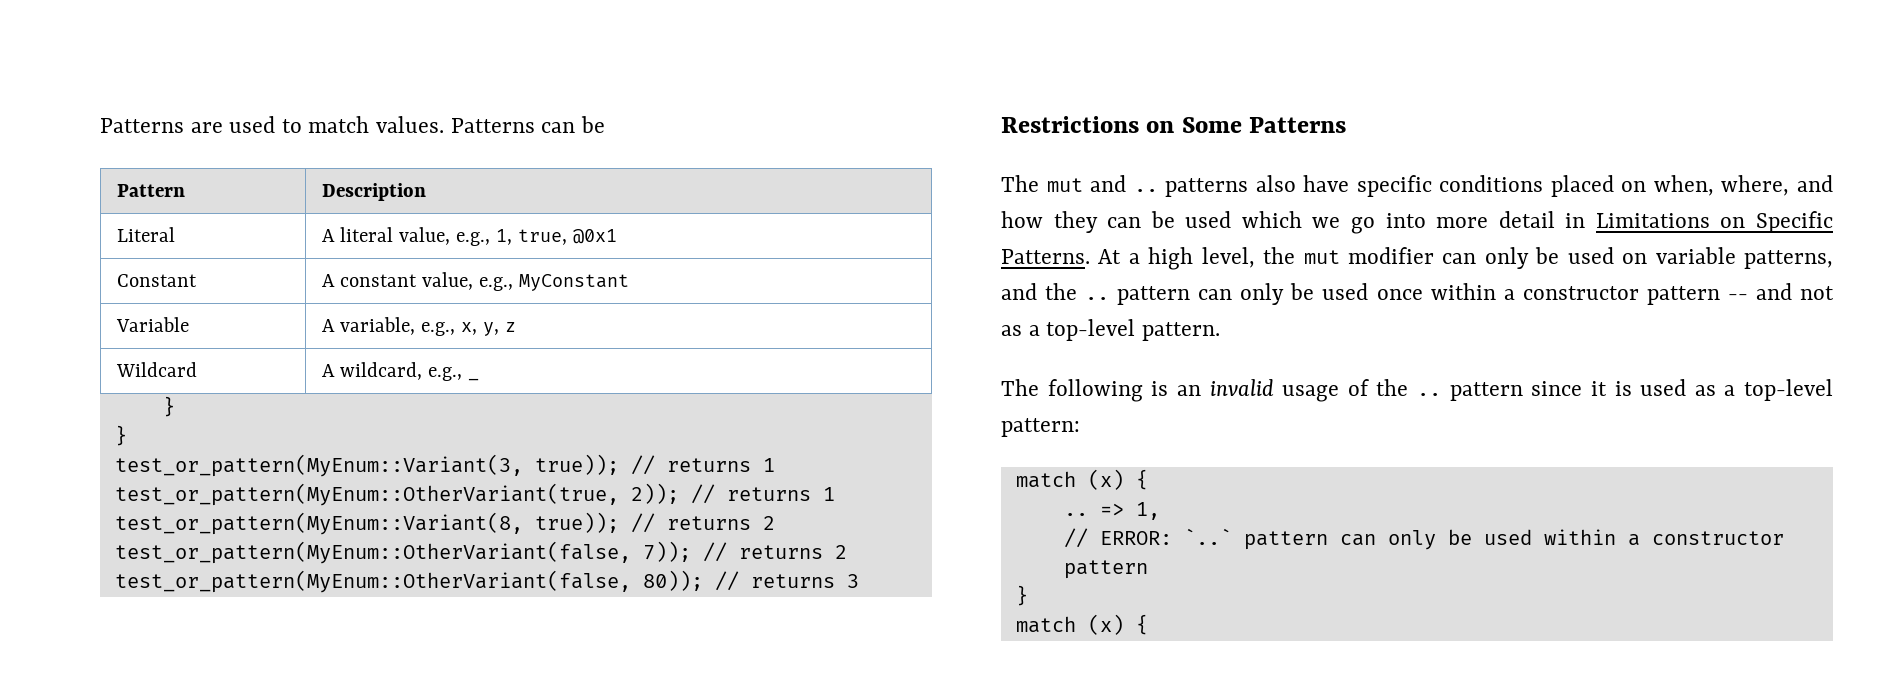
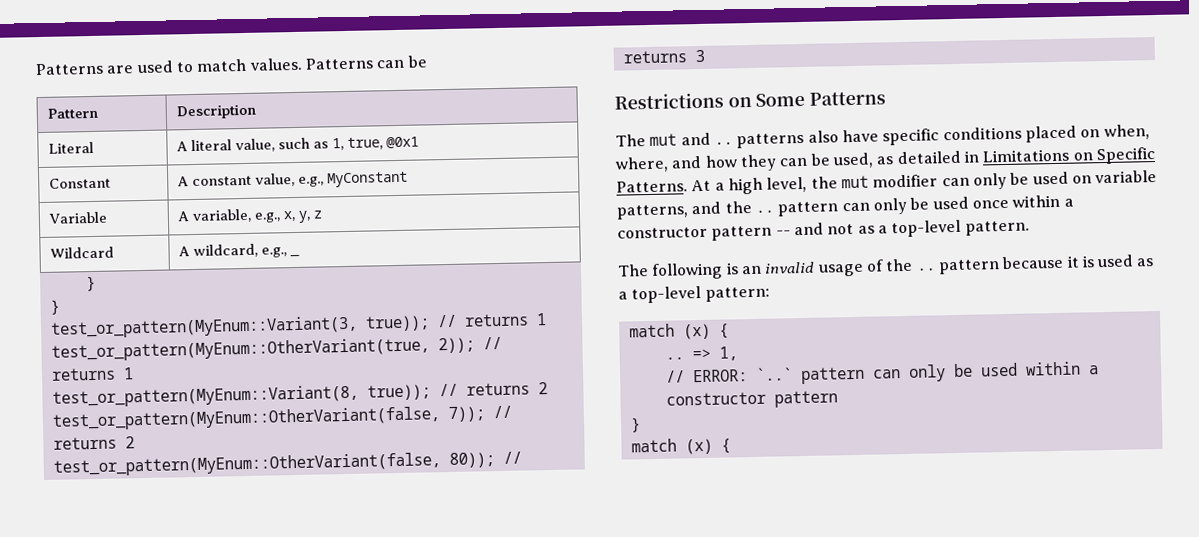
- Literal | A literal value, e.g., 1, true, @0x1
+ Literal | A literal value, such as 1, true, @0x1
- The mut and .. patterns also have specific conditions placed on when, where, and how they can be used which we go into more detail in Limitations on Specific Patterns.
+ The mut and .. patterns also have specific conditions placed on when, where, and how they can be used, as detailed in Limitations on Specific Patterns.
- The following is an invalid usage of the .. pattern since it is used as a top-level pattern:
+ The following is an invalid usage of the .. pattern because it is used as a top-level pattern:

